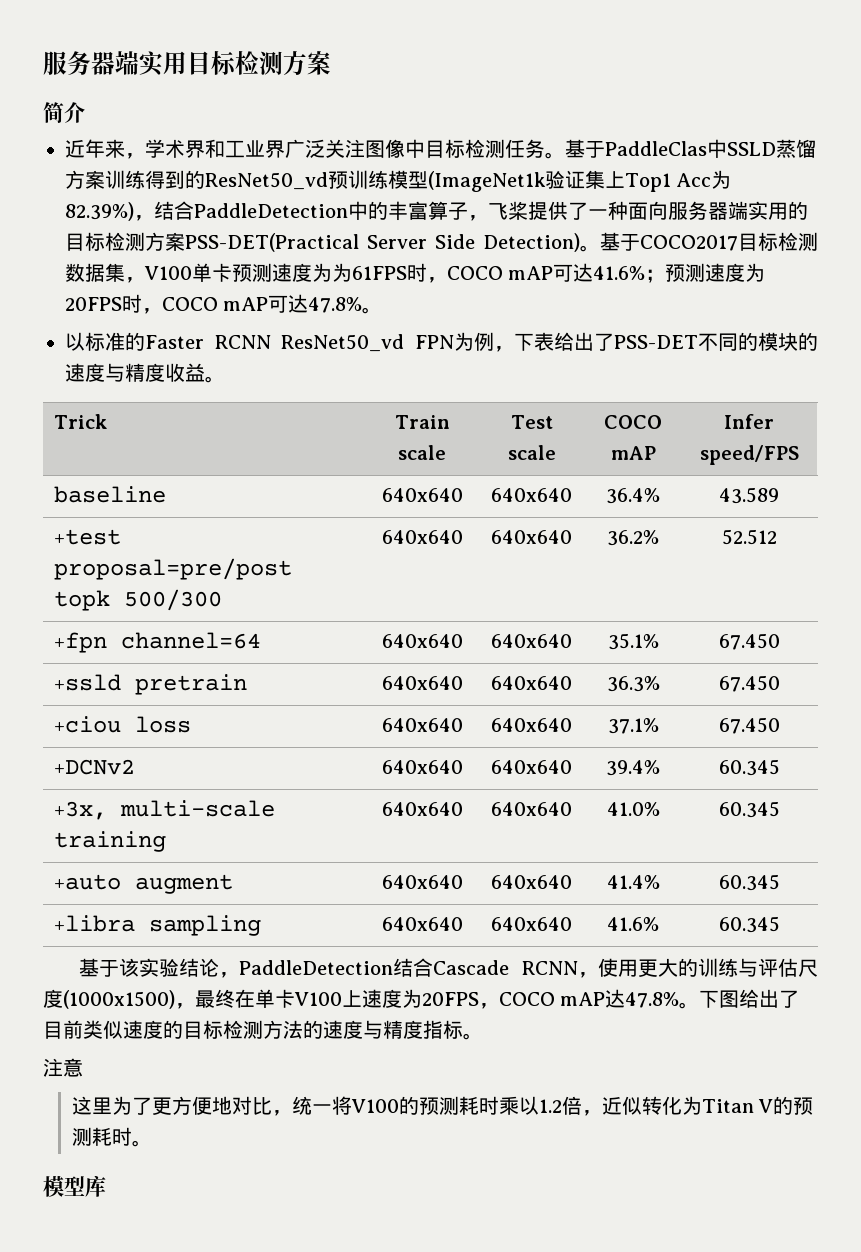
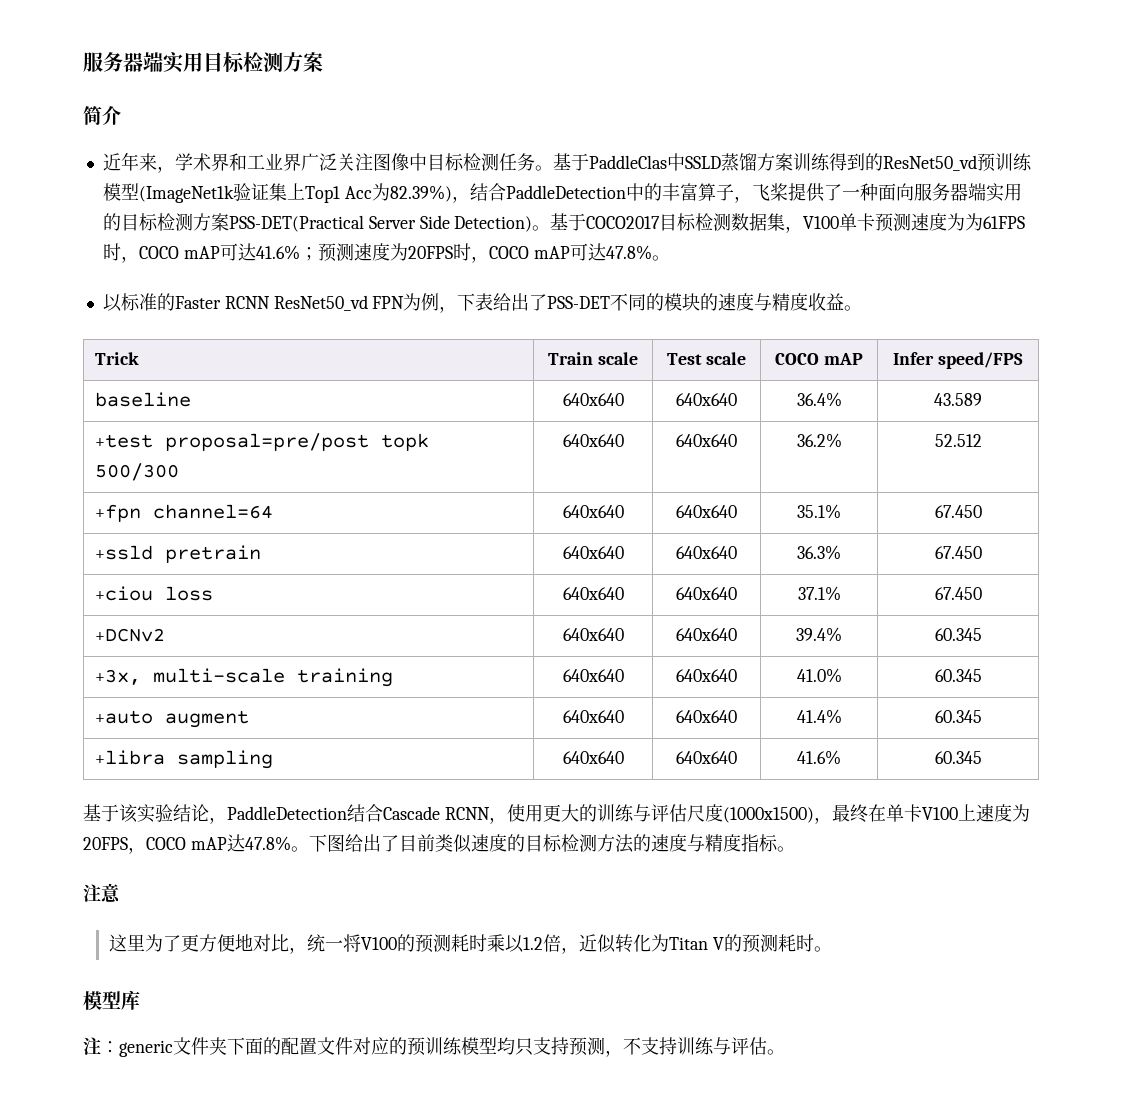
+ 注：generic文件夹下面的配置文件对应的预训练模型均只支持预测，不支持训练与评估。

